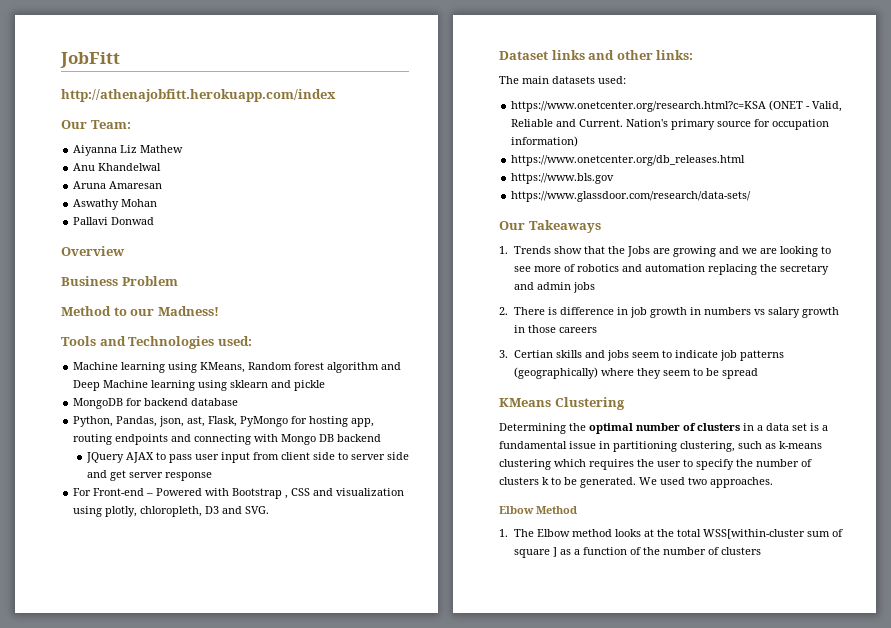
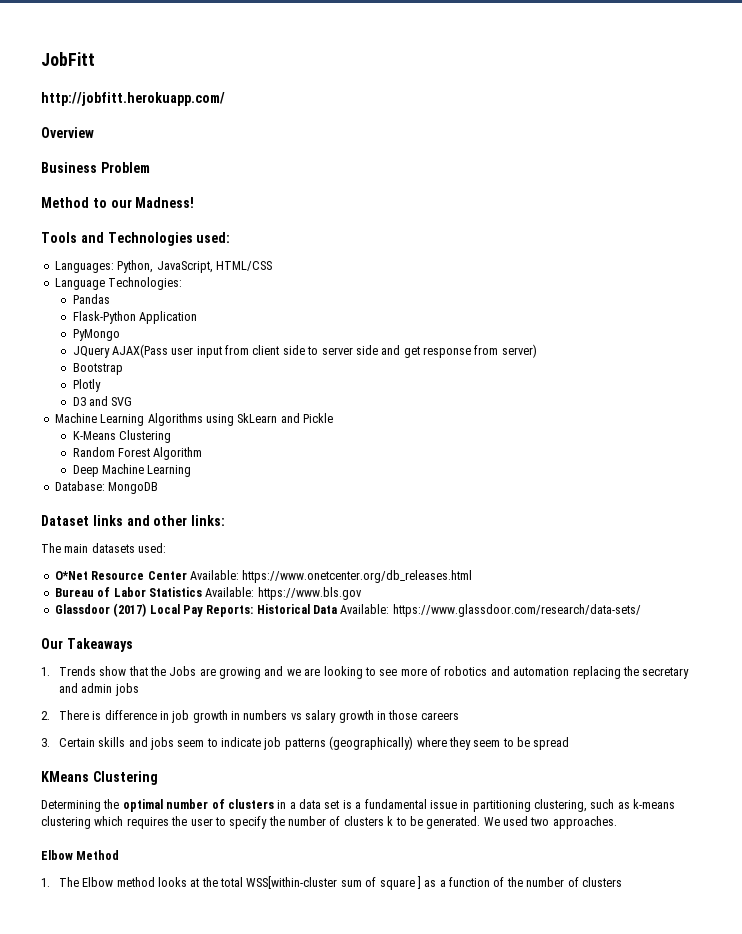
- http://athenajobfitt.herokuapp.com/index
- Our Team:
- Aiyanna Liz Mathew
- Anu Khandelwal
- Aruna Amaresan
- Aswathy Mohan
- Pallavi Donwad
+ http://jobfitt.herokuapp.com/
- Machine learning using KMeans, Random forest algorithm and Deep Machine learning using sklearn and pickle
- MongoDB for backend database
- Python, Pandas, json, ast, Flask, PyMongo for hosting app, routing endpoints and connecting with Mongo DB backend
- JQuery AJAX to pass user input from client side to server side and get server response
- For Front-end – Powered with Bootstrap , CSS and visualization using plotly, chloropleth, D3 and SVG.
+ Languages: Python, JavaScript, HTML/CSS
+ Language Technologies:
+ Pandas
+ Flask-Python Application
+ PyMongo
+ JQuery AJAX(Pass user input from client side to server side and get response from server)
+ Bootstrap
+ Plotly
+ D3 and SVG
+ Machine Learning Algorithms using SkLearn and Pickle
+ K-Means Clustering
+ Random Forest Algorithm
+ Deep Machine Learning
+ Database: MongoDB
- https://www.onetcenter.org/research.html?c=KSA (ONET - Valid, Reliable and Current. Nation's primary source for occupation information)
- https://www.onetcenter.org/db_releases.html
- https://www.bls.gov
- https://www.glassdoor.com/research/data-sets/
+ O*Net Resource Center Available: https://www.onetcenter.org/db_releases.html
+ Bureau of Labor Statistics Available: https://www.bls.gov
+ Glassdoor (2017) Local Pay Reports: Historical Data Available: https://www.glassdoor.com/research/data-sets/
- 3. Certian skills and jobs seem to indicate job patterns (geographically) where they seem to be spread
+ 3. Certain skills and jobs seem to indicate job patterns (geographically) where they seem to be spread

